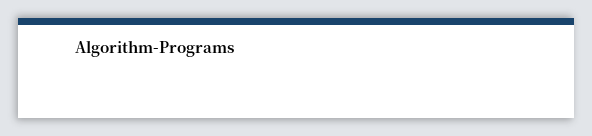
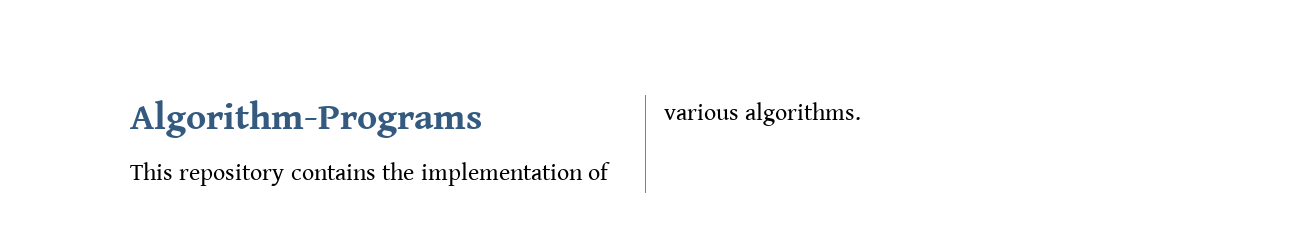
+ This repository contains the implementation of various algorithms.

